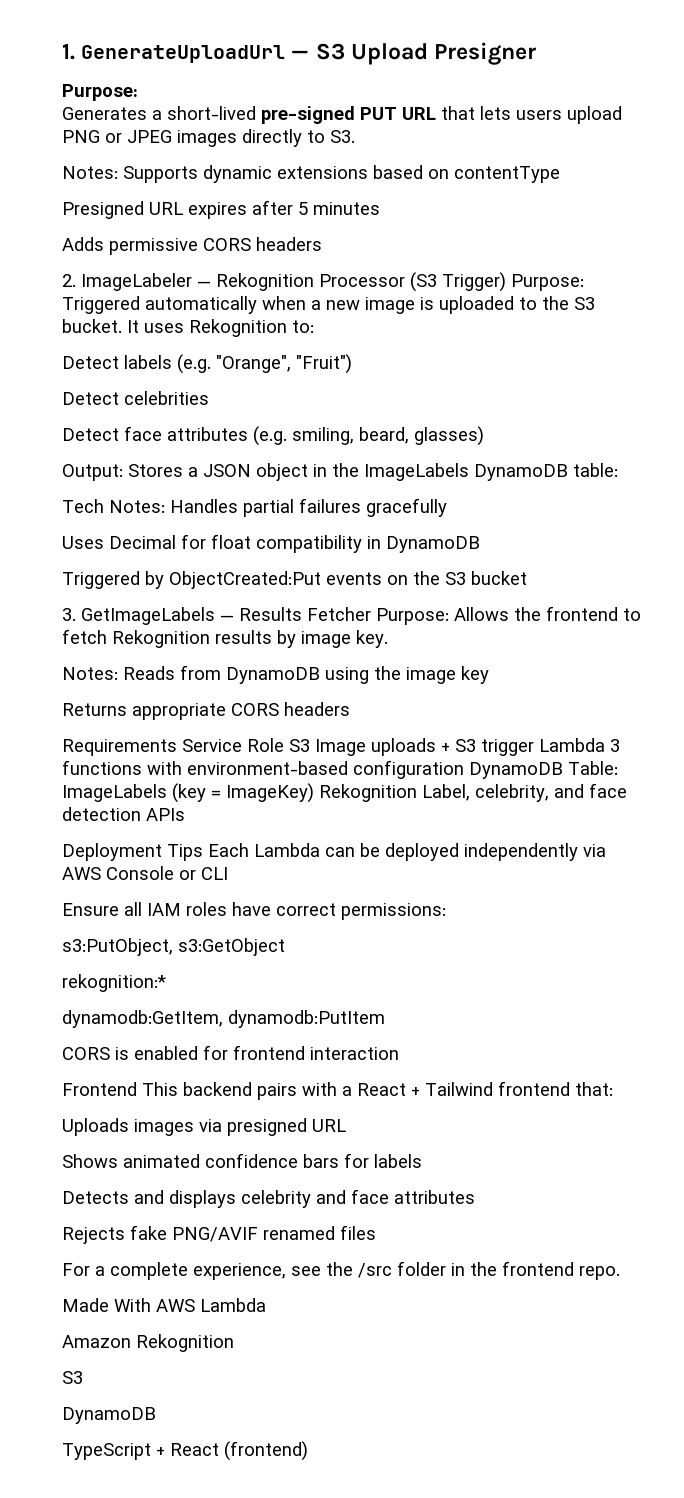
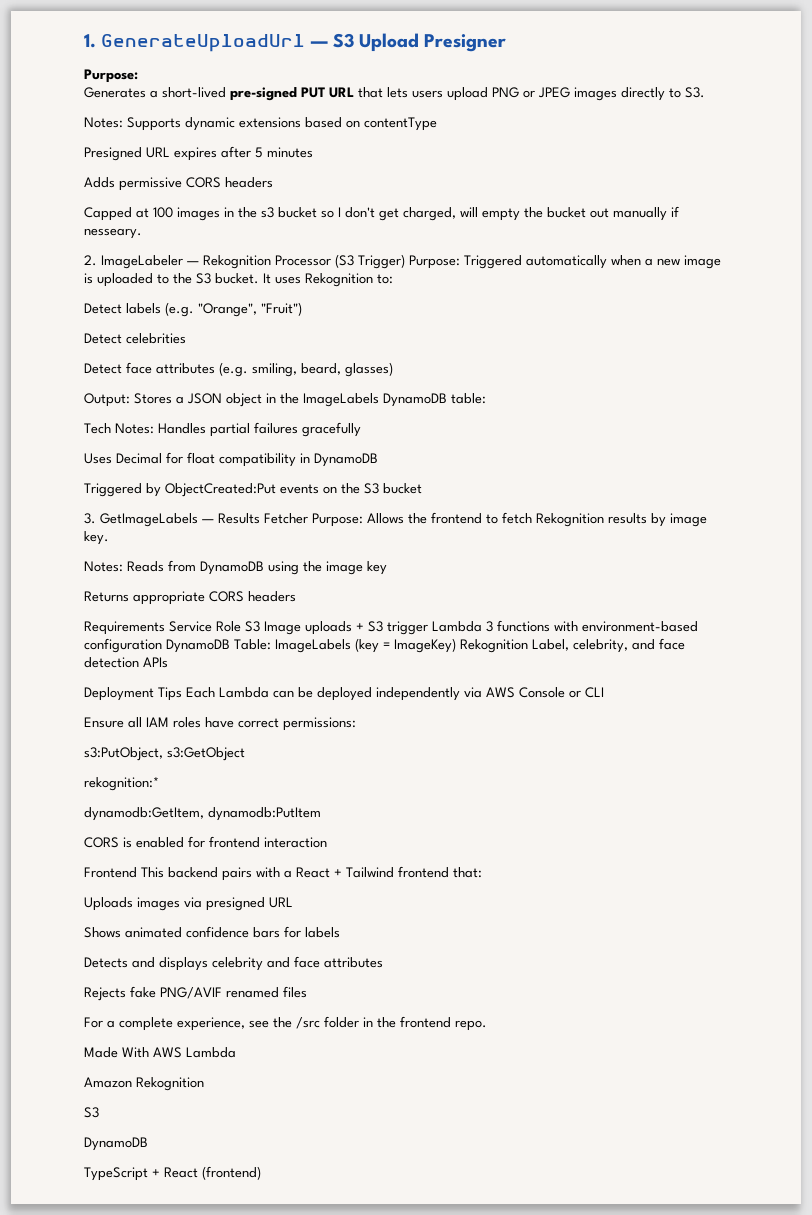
+ Capped at 100 images in the s3 bucket so I don't get charged, will empty the bucket out manually if nesseary.

